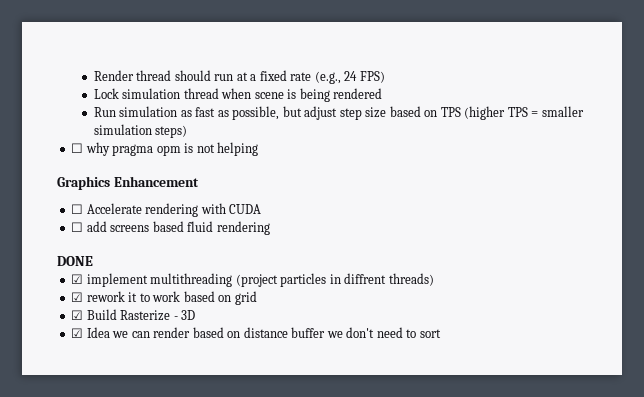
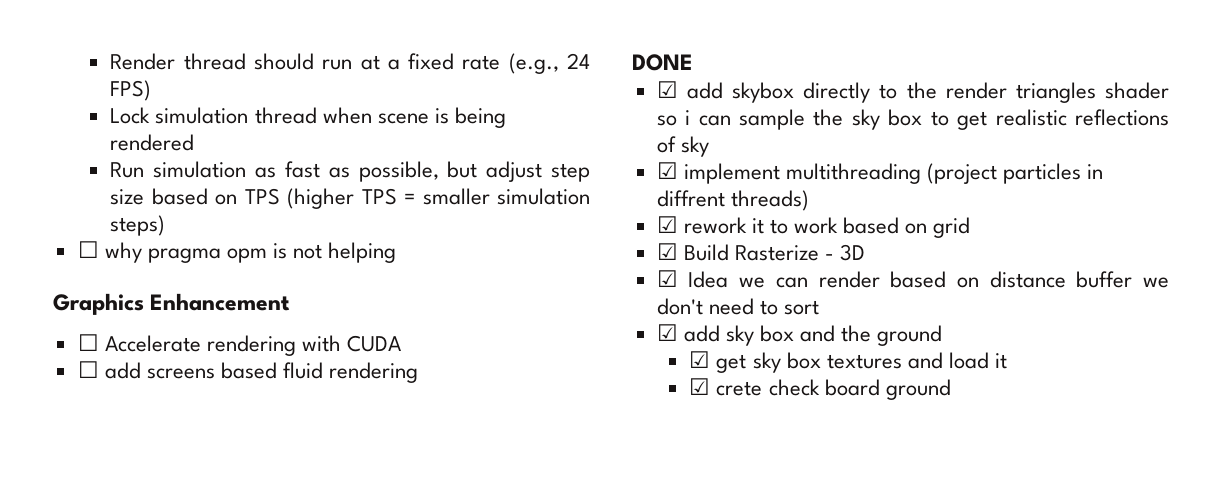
+ ☑ add skybox directly to the render triangles shader so i can sample the sky box to get realistic reflections of sky
+ ☑ add sky box and the ground
+ ☑ get sky box textures and load it
+ ☑ crete check board ground

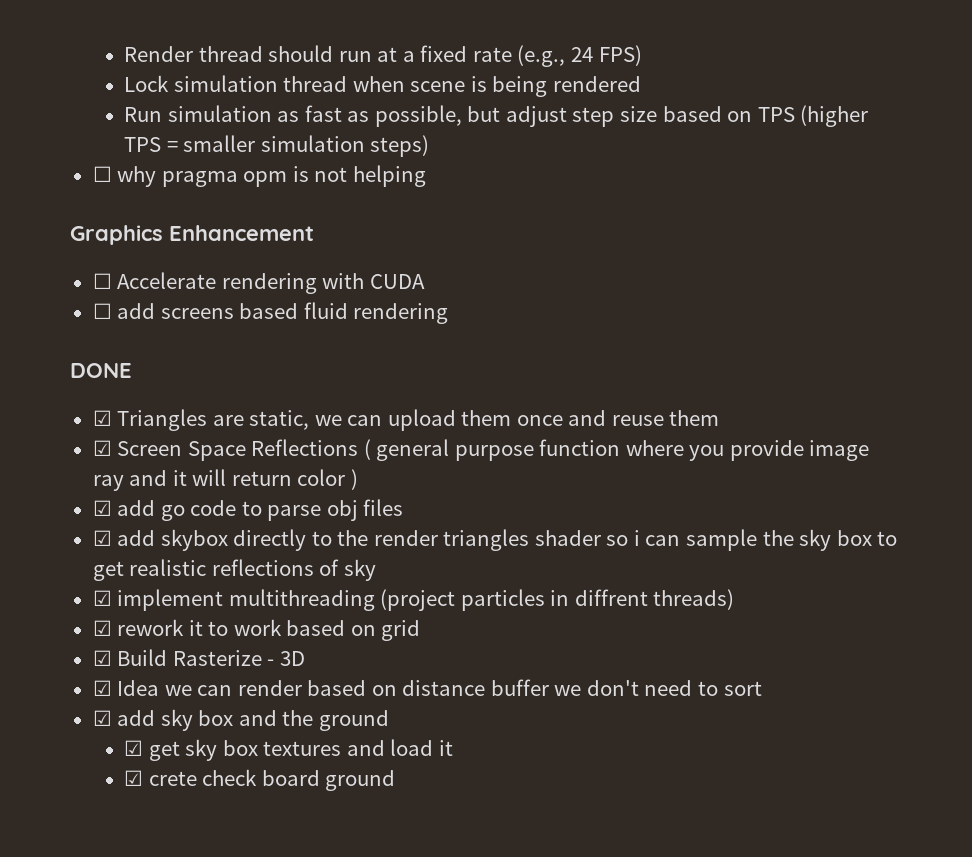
+ ☑ Triangles are static, we can upload them once and reuse them
+ ☑ Screen Space Reflections ( general purpose function where you provide image ray and it will return color )
+ ☑ add go code to parse obj files

